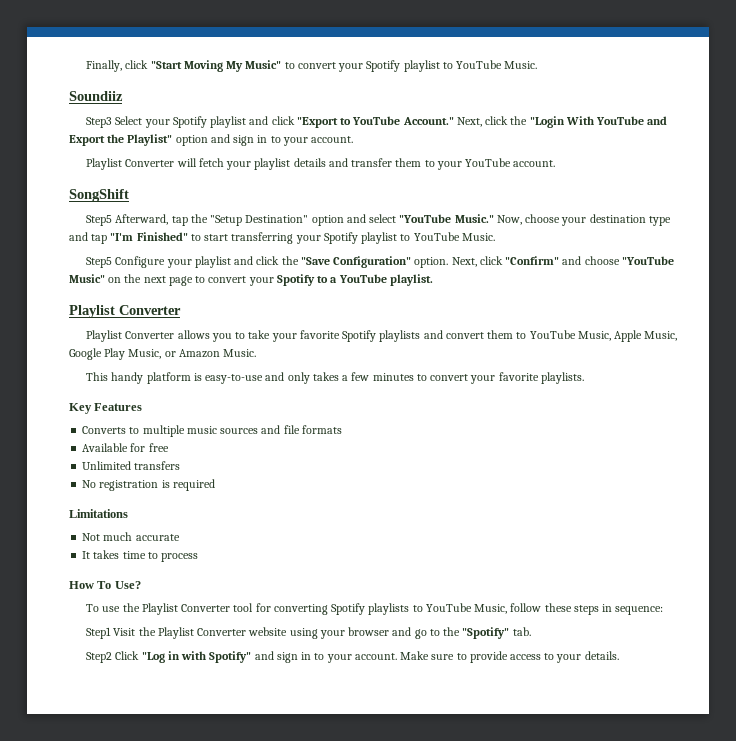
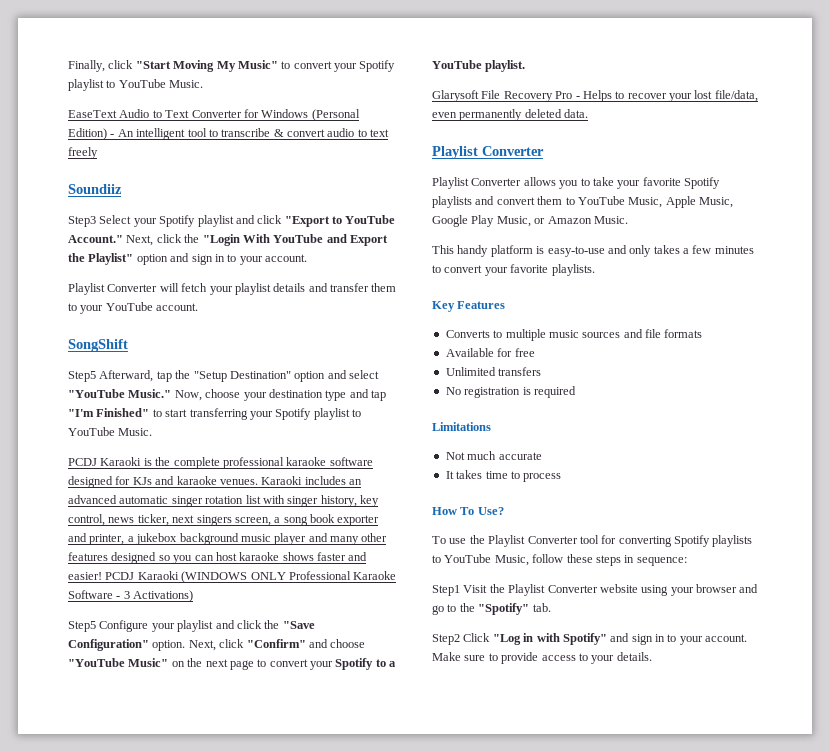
+ EaseText Audio to Text Converter for Windows (Personal Edition) - An intelligent tool to transcribe & convert audio to text freely
+ PCDJ Karaoki is the complete professional karaoke software designed for KJs and karaoke venues. Karaoki includes an advanced automatic singer rotation list with singer history, key control, news ticker, next singers screen, a song book exporter and printer, a jukebox background music player and many other features designed so you can host karaoke shows faster and easier! PCDJ Karaoki (WINDOWS ONLY Professional Karaoke Software - 3 Activations)
+ Glarysoft File Recovery Pro - Helps to recover your lost file/data, even permanently deleted data.

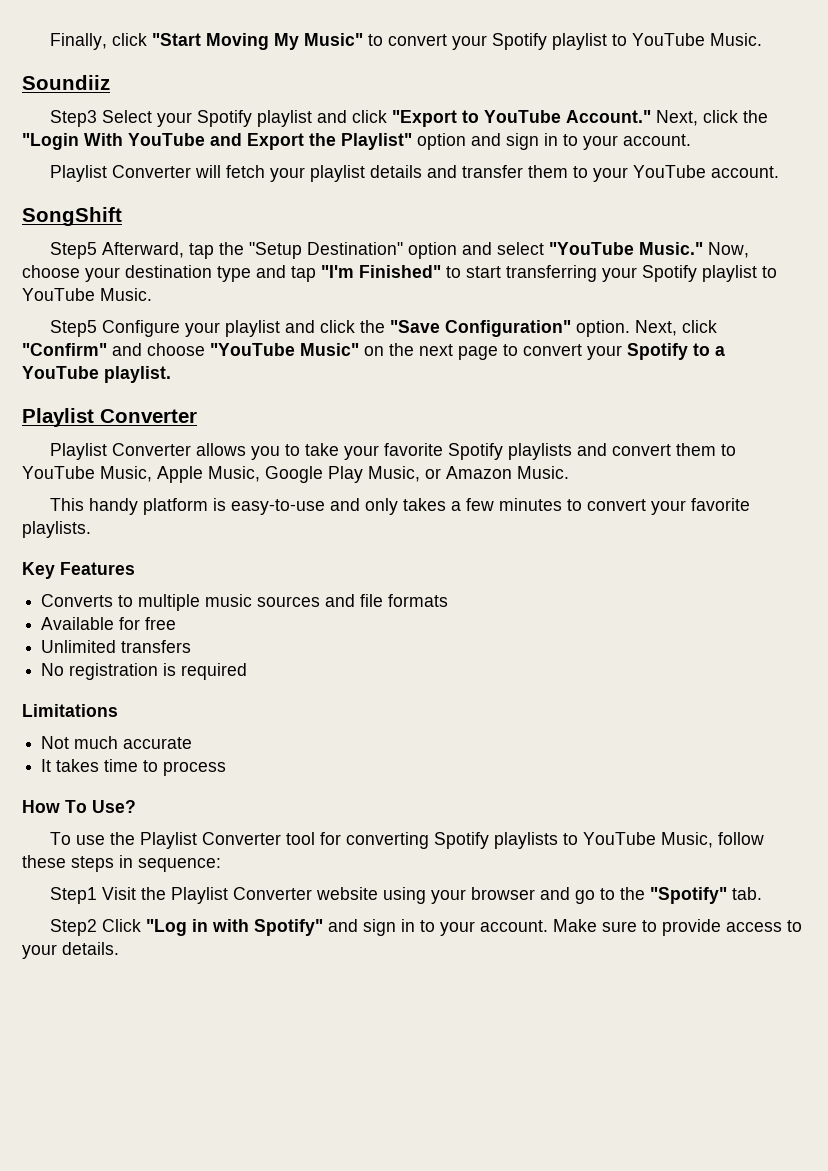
- EaseText Audio to Text Converter for Windows (Personal Edition) - An intelligent tool to transcribe & convert audio to text freely
- PCDJ Karaoki is the complete professional karaoke software designed for KJs and karaoke venues. Karaoki includes an advanced automatic singer rotation list with singer history, key control, news ticker, next singers screen, a song book exporter and printer, a jukebox background music player and many other features designed so you can host karaoke shows faster and easier! PCDJ Karaoki (WINDOWS ONLY Professional Karaoke Software - 3 Activations)
- Glarysoft File Recovery Pro - Helps to recover your lost file/data, even permanently deleted data.

